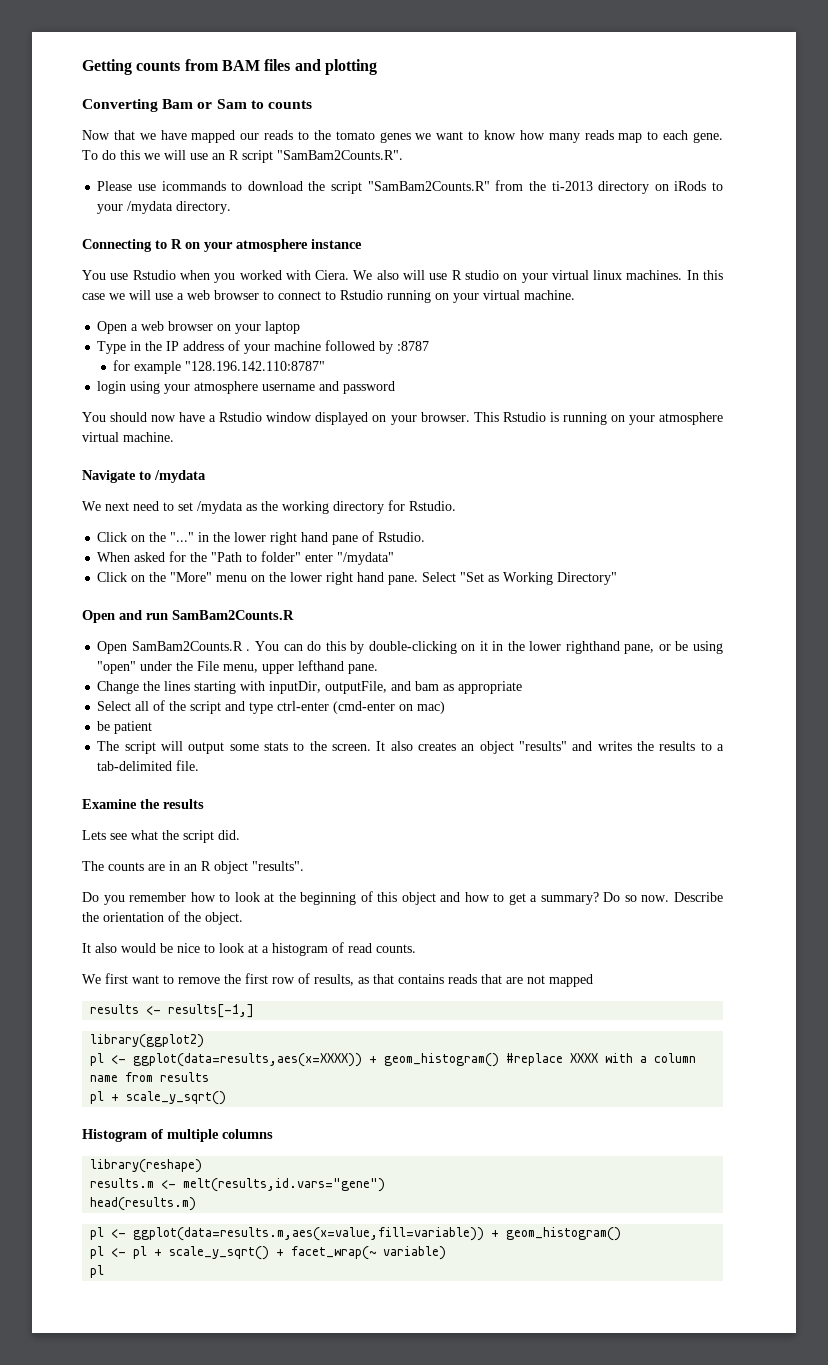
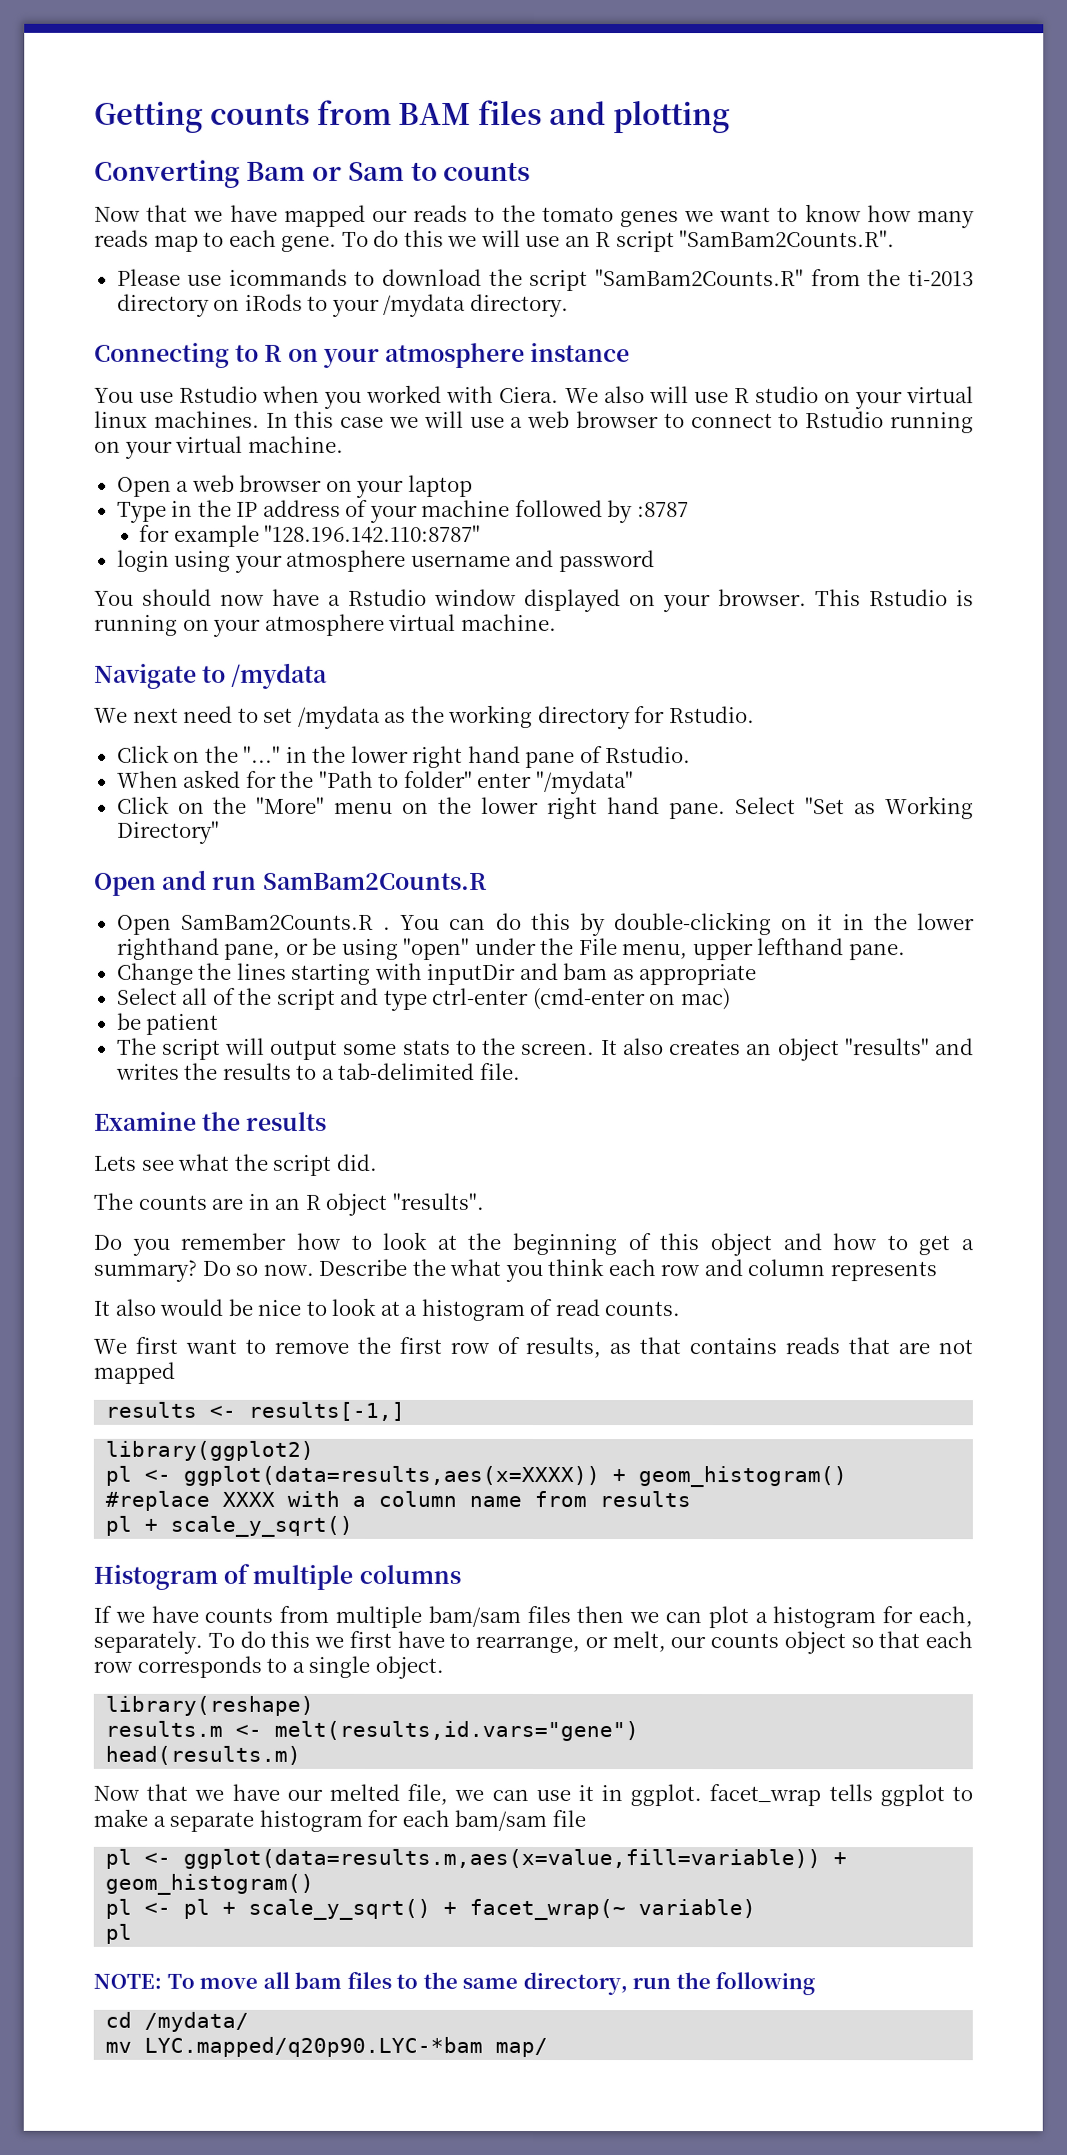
- Change the lines starting with inputDir, outputFile, and bam as appropriate
+ Change the lines starting with inputDir and bam as appropriate
- Describe the orientation of the object.
+ Describe the what you think each row and column represents
+ If we have counts from multiple bam/sam files then we can plot a histogram for each, separately. To do this we first have to rearrange, or melt, our counts object so that each row corresponds to a single object.
+ Now that we have our melted file, we can use it in ggplot. facet_wrap tells ggplot to make a separate histogram for each bam/sam file
+ NOTE: To move all bam files to the same directory, run the following
+ cd /mydata/
+ mv LYC.mapped/q20p90.LYC-*bam map/

